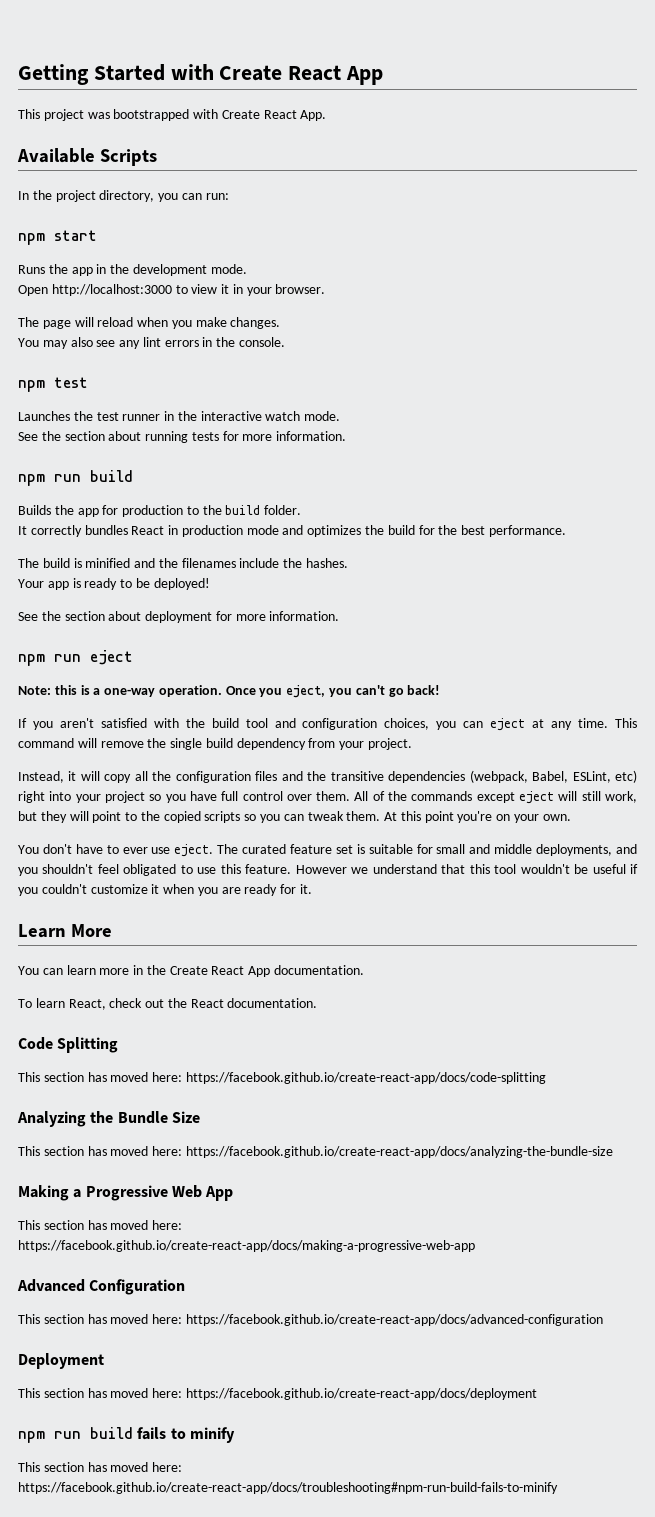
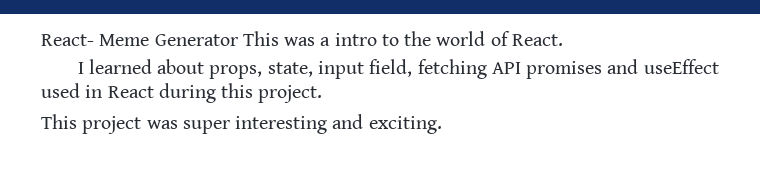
- Getting Started with Create React App
- This project was bootstrapped with Create React App.
- Available Scripts
- In the project directory, you can run:
- npm start
- Runs the app in the development mode.
- Open http://localhost:3000 to view it in your browser.
- The page will reload when you make changes.
- You may also see any lint errors in the console.
- npm test
- Launches the test runner in the interactive watch mode.
- See the section about running tests for more information.
- npm run build
- Builds the app for production to the build folder.
- It correctly bundles React in production mode and optimizes the build for the best performance.
- The build is minified and the filenames include the hashes.
- Your app is ready to be deployed!
- See the section about deployment for more information.
- npm run eject
- Note: this is a one-way operation. Once you eject, you can't go back!
- If you aren't satisfied with the build tool and configuration choices, you can eject at any time. This command will remove the single build dependency from your project.
- Instead, it will copy all the configuration files and the transitive dependencies (webpack, Babel, ESLint, etc) right into your project so you have full control over them. All of the commands except eject will still work, but they will point to the copied scripts so you can tweak them. At this point you're on your own.
- You don't have to ever use eject. The curated feature set is suitable for small and middle deployments, and you shouldn't feel obligated to use this feature. However we understand that this tool wouldn't be useful if you couldn't customize it when you are ready for it.
- Learn More
- You can learn more in the Create React App documentation.
- To learn React, check out the React documentation.
- Code Splitting
- This section has moved here: https://facebook.github.io/create-react-app/docs/code-splitting
- Analyzing the Bundle Size
- This section has moved here: https://facebook.github.io/create-react-app/docs/analyzing-the-bundle-size
- Making a Progressive Web App
- This section has moved here: https://facebook.github.io/create-react-app/docs/making-a-progressive-web-app
- Advanced Configuration
- This section has moved here: https://facebook.github.io/create-react-app/docs/advanced-configuration
- Deployment
- This section has moved here: https://facebook.github.io/create-react-app/docs/deployment
- npm run build fails to minify
- This section has moved here: https://facebook.github.io/create-react-app/docs/troubleshooting#npm-run-build-fails-to-minify
+ React- Meme Generator This was a intro to the world of React.
+ I learned about props, state, input field, fetching API promises and useEffect used in React during this project.
+ This project was super interesting and exciting.

